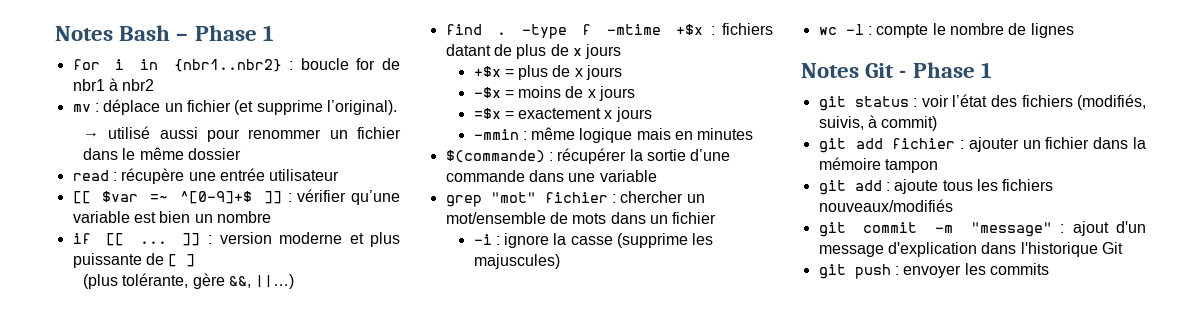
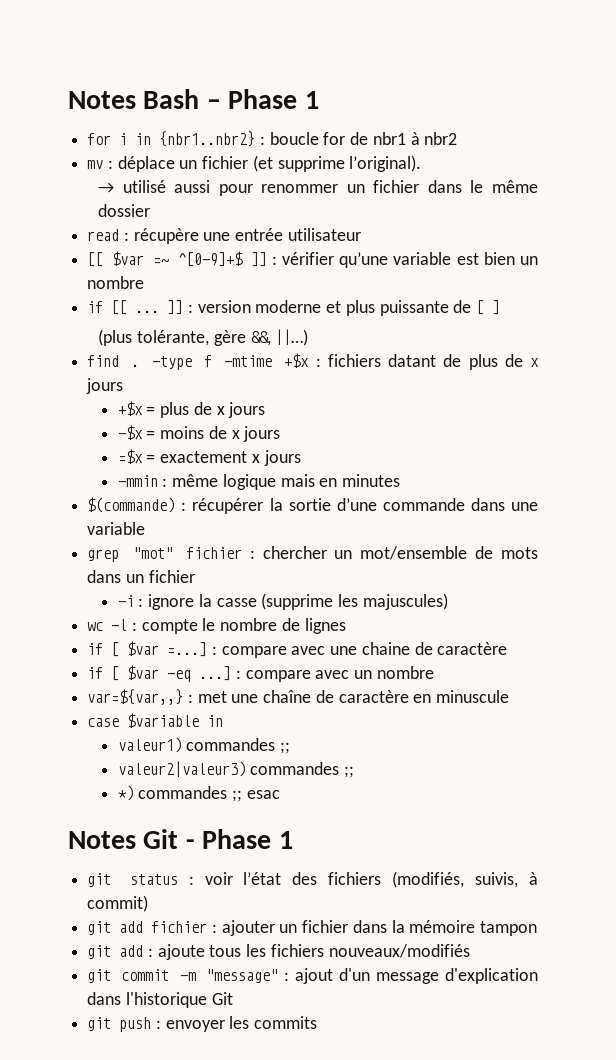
+ if [ $var =...] : compare avec une chaine de caractère
+ if [ $var -eq ...] : compare avec un nombre
+ var=${var,,} : met une chaîne de caractère en minuscule
+ case $variable in
+ valeur1) commandes ;;
+ valeur2|valeur3) commandes ;;
+ *) commandes ;; esac

